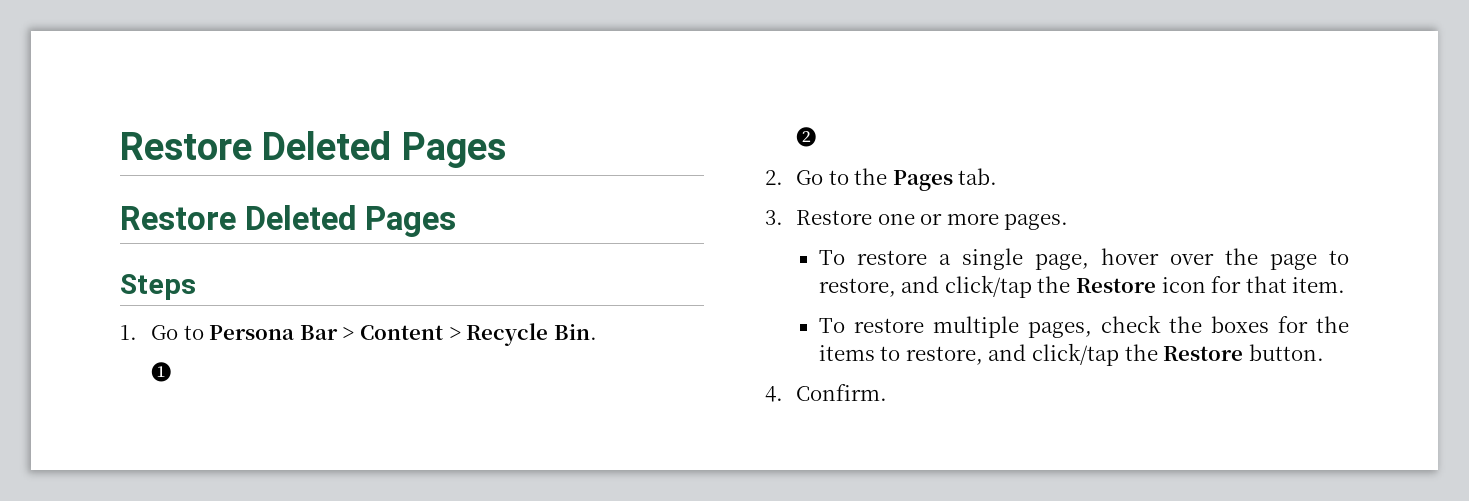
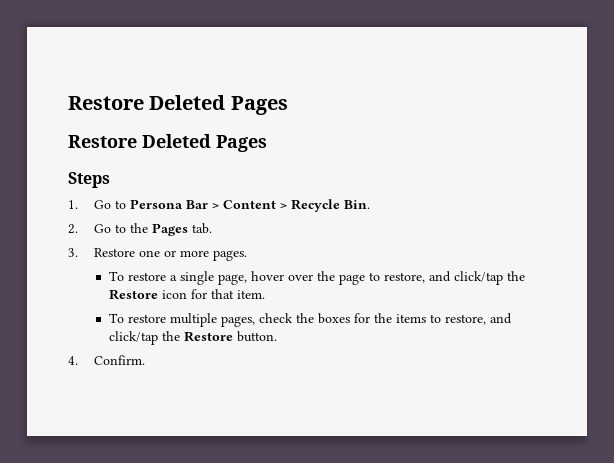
- ➊
- ➋

